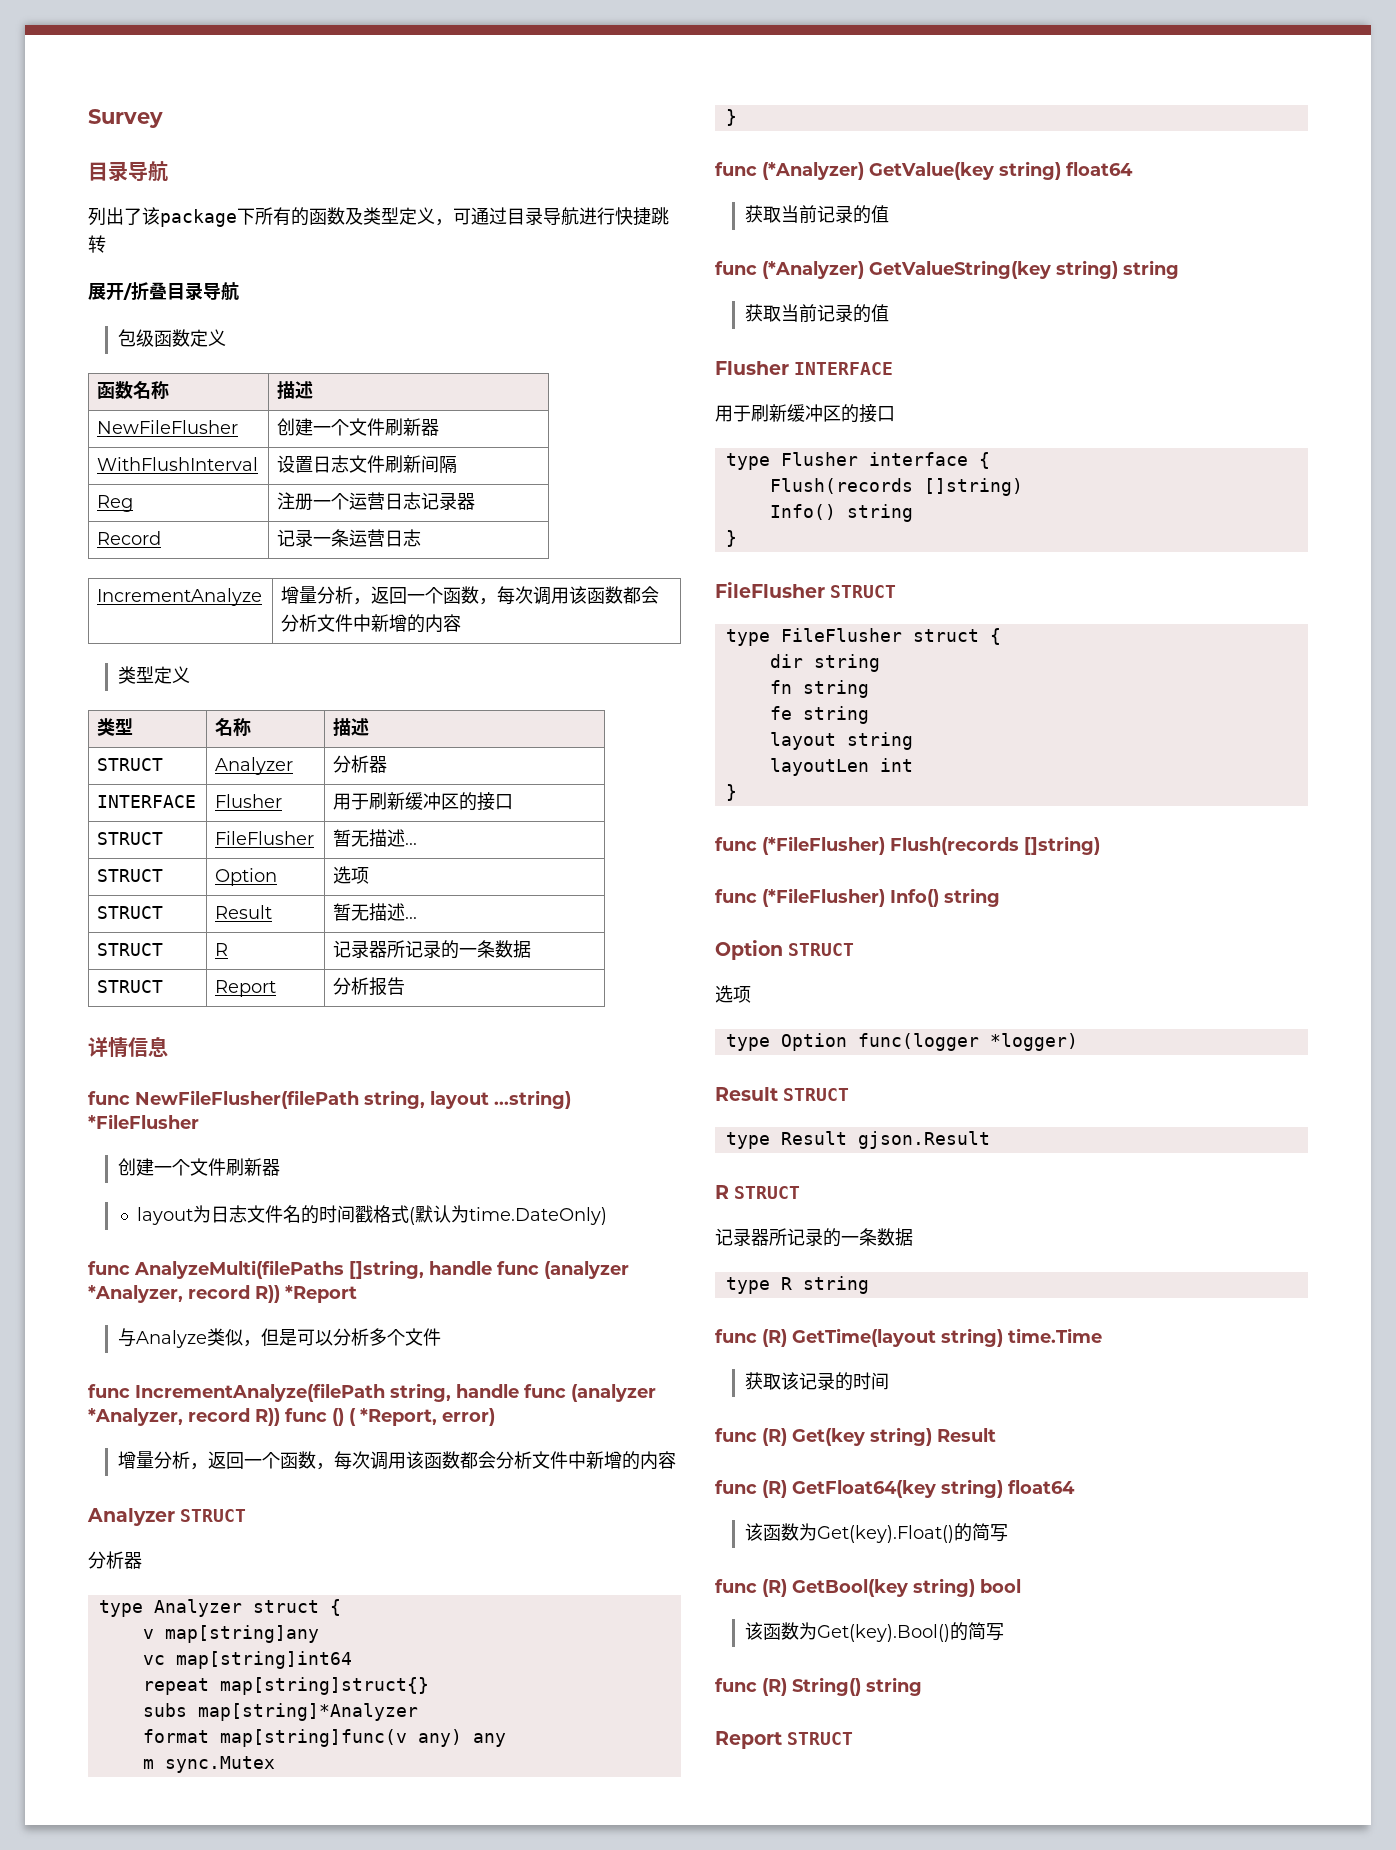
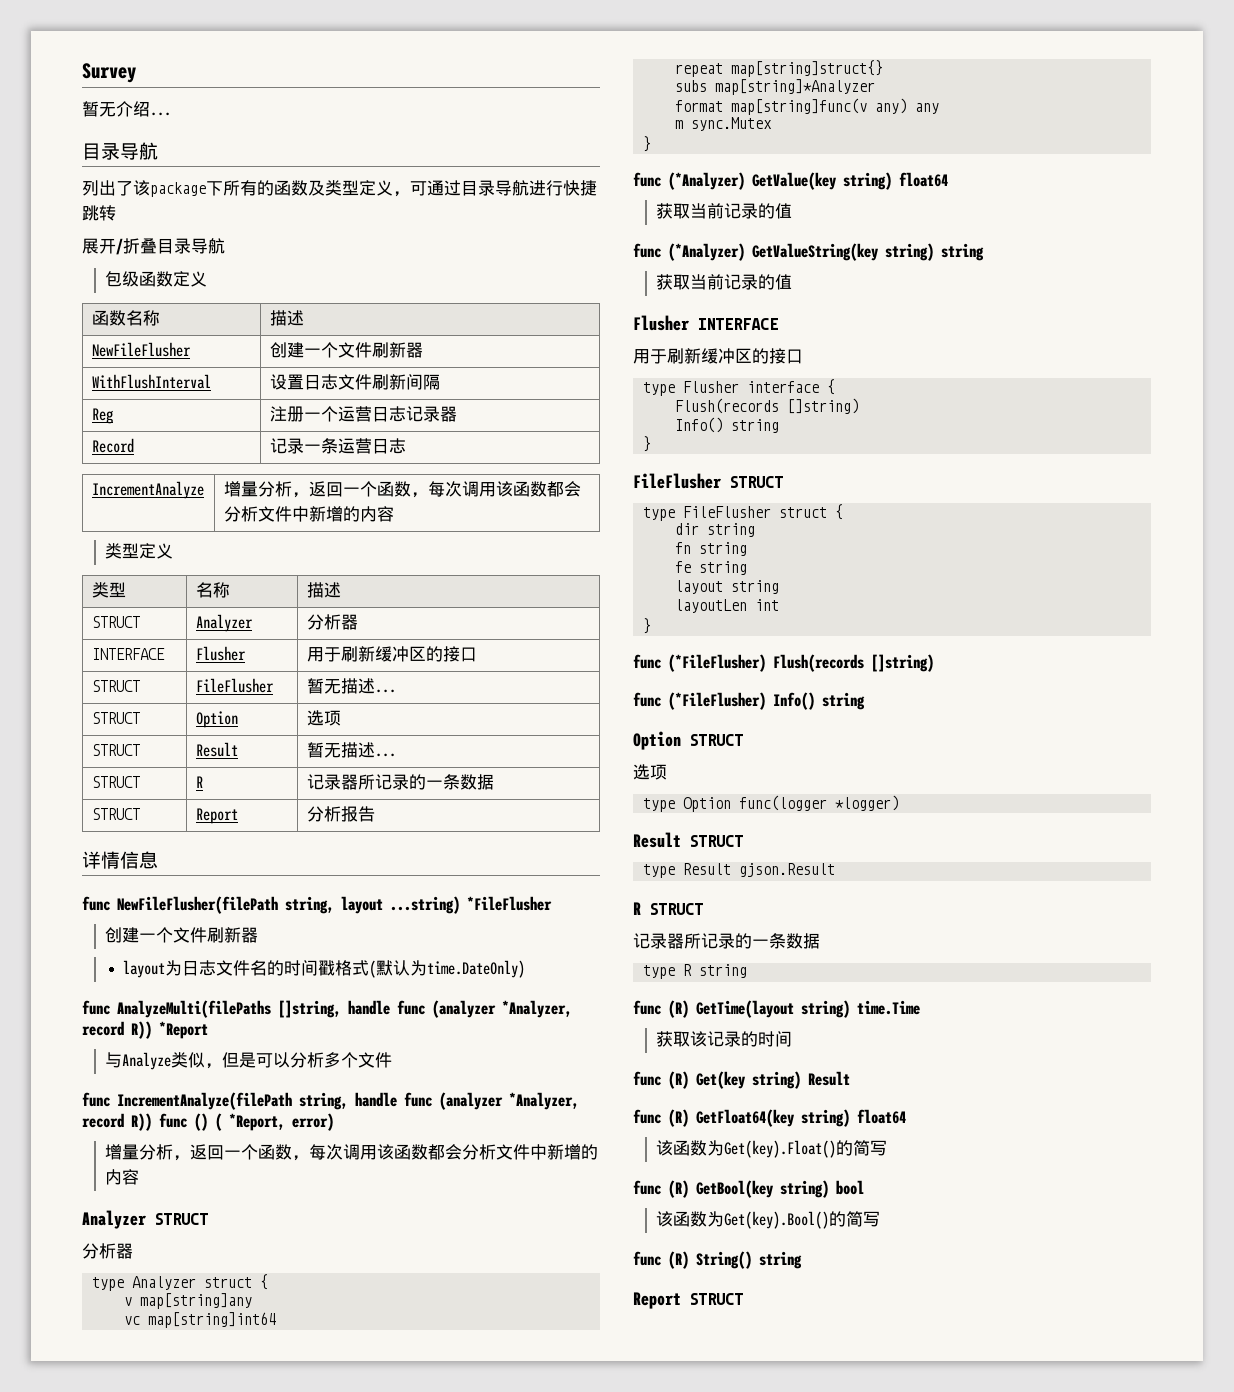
+ 暂无介绍...

